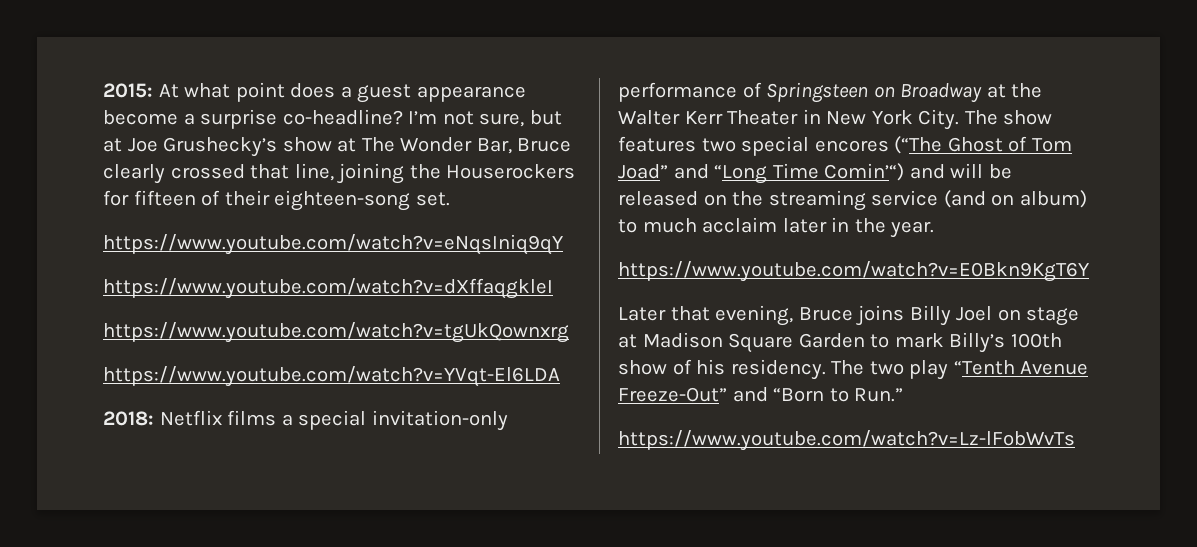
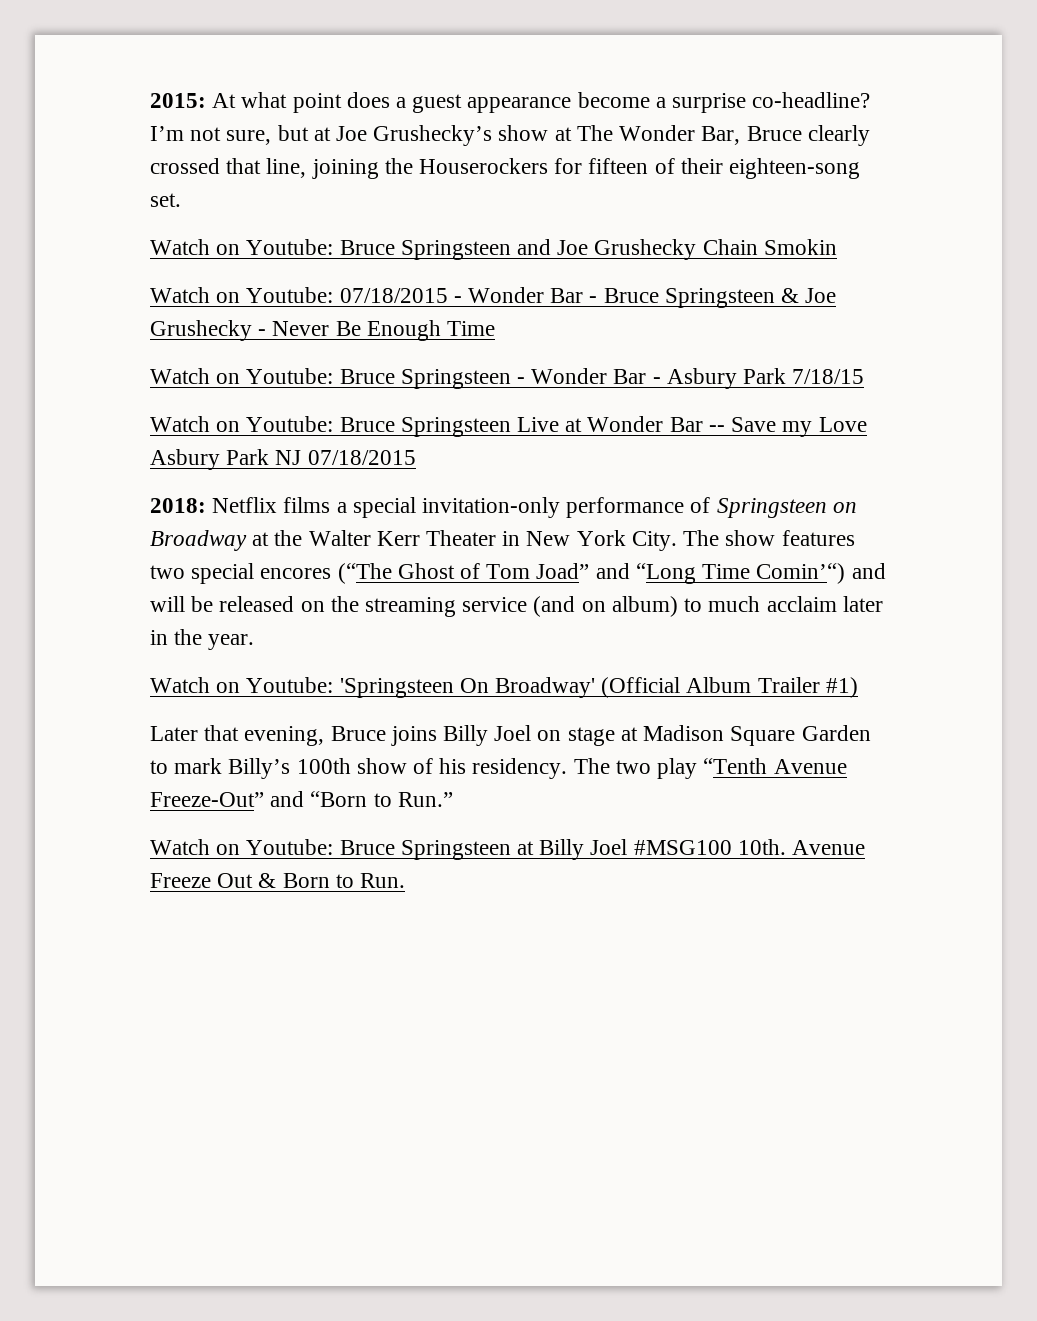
- https://www.youtube.com/watch?v=eNqsIniq9qY
- https://www.youtube.com/watch?v=dXffaqgkleI
- https://www.youtube.com/watch?v=tgUkQownxrg
- https://www.youtube.com/watch?v=YVqt-El6LDA
+ Watch on Youtube: Bruce Springsteen and Joe Grushecky Chain Smokin
+ Watch on Youtube: 07/18/2015 - Wonder Bar - Bruce Springsteen & Joe Grushecky - Never Be Enough Time
+ Watch on Youtube: Bruce Springsteen - Wonder Bar - Asbury Park 7/18/15
+ Watch on Youtube: Bruce Springsteen Live at Wonder Bar -- Save my Love Asbury Park NJ 07/18/2015
- https://www.youtube.com/watch?v=E0Bkn9KgT6Y
+ Watch on Youtube: 'Springsteen On Broadway' (Official Album Trailer #1)
- https://www.youtube.com/watch?v=Lz-lFobWvTs
+ Watch on Youtube: Bruce Springsteen at Billy Joel #MSG100 10th. Avenue Freeze Out & Born to Run.

